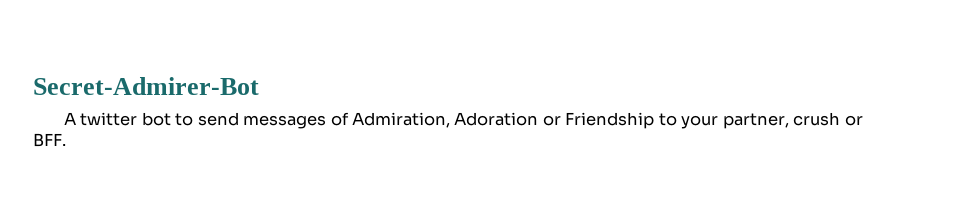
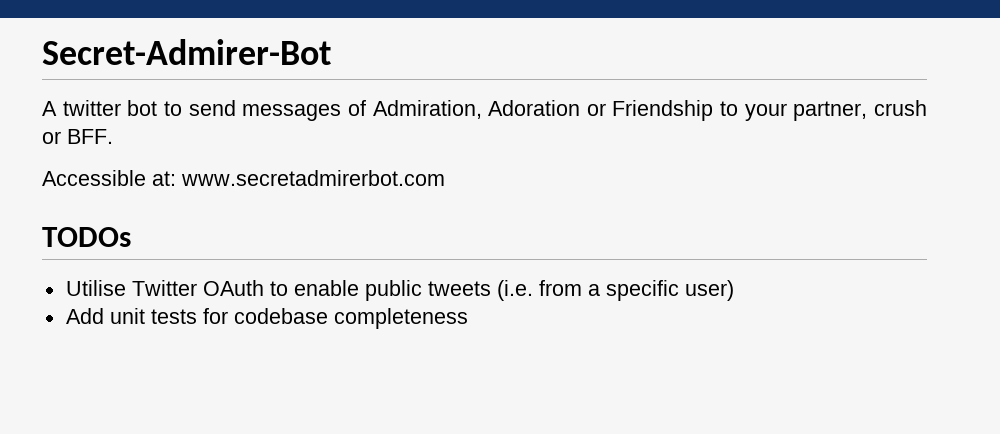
+ Accessible at: www.secretadmirerbot.com
+ TODOs
+ Utilise Twitter OAuth to enable public tweets (i.e. from a specific user)
+ Add unit tests for codebase completeness

